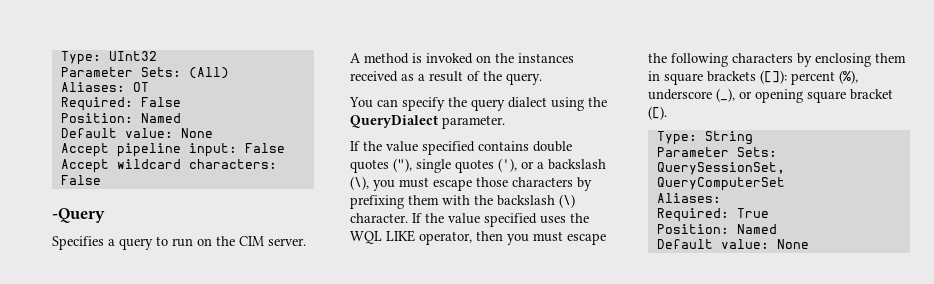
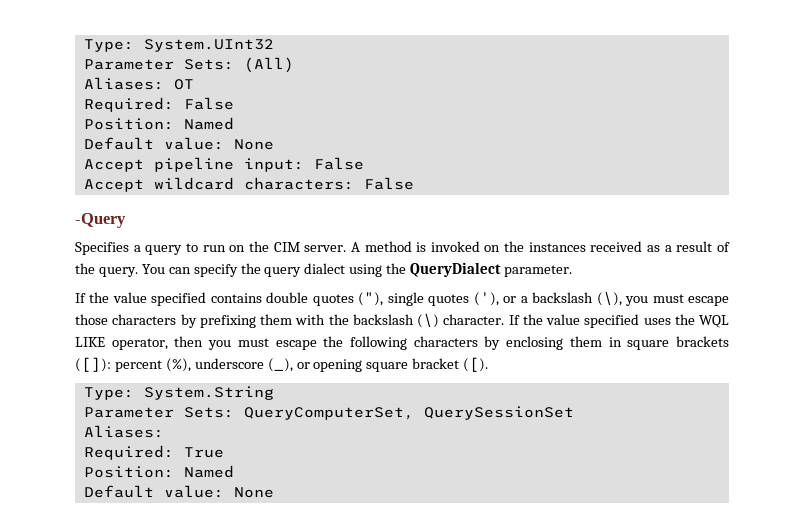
- Type: UInt32
+ Type: System.UInt32
- A method is invoked on the instances received as a result of the query.
- You can specify the query dialect using the QueryDialect parameter.
+ A method is invoked on the instances received as a result of the query. You can specify the query dialect using the QueryDialect parameter.
- Type: String
- Parameter Sets: QuerySessionSet, QueryComputerSet
+ Type: System.String
+ Parameter Sets: QueryComputerSet, QuerySessionSet

